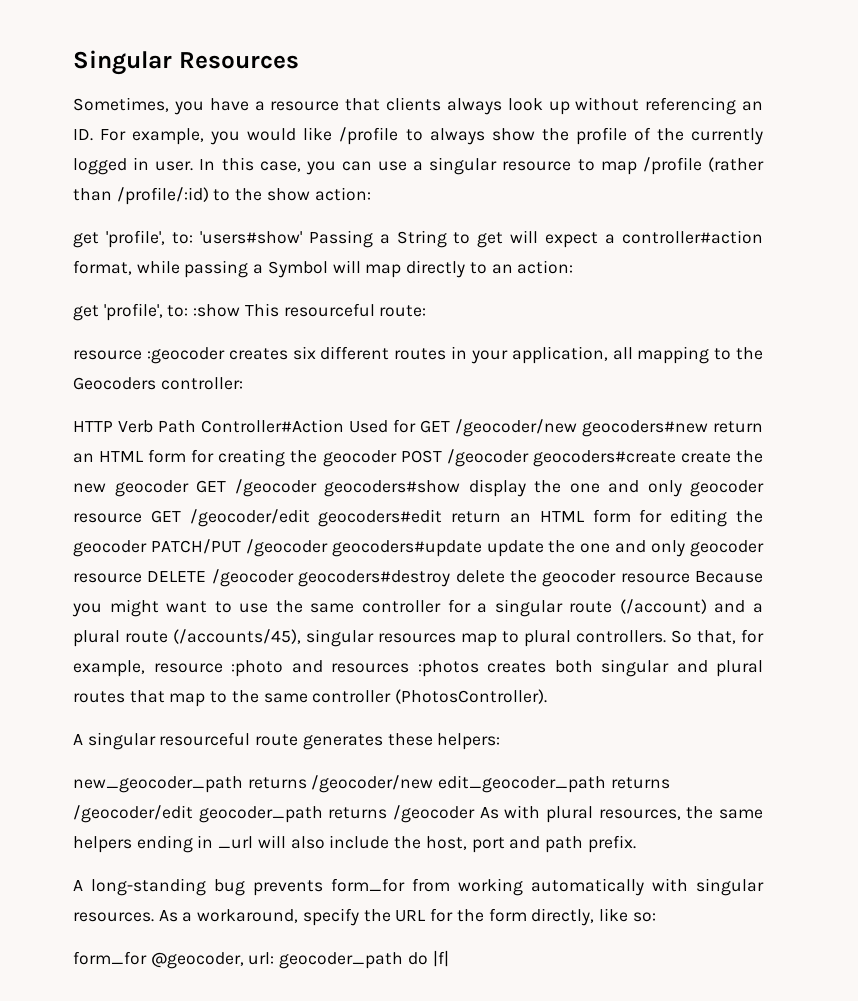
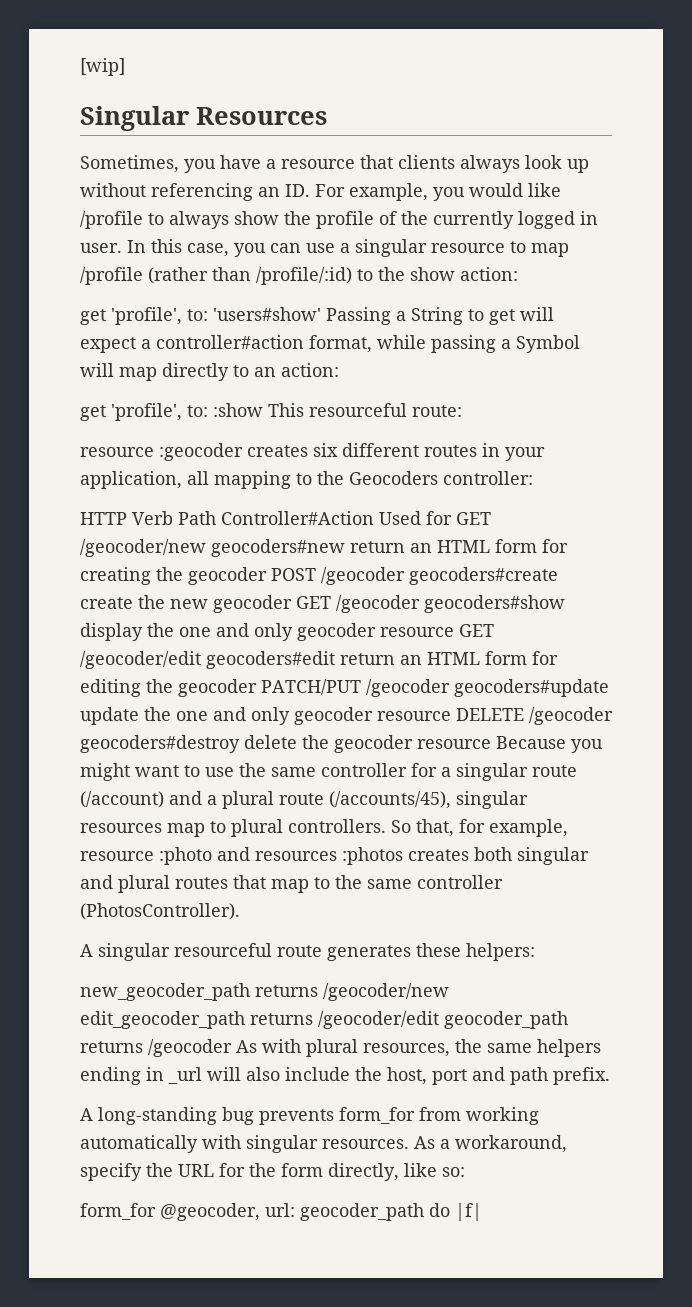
+ [wip]

